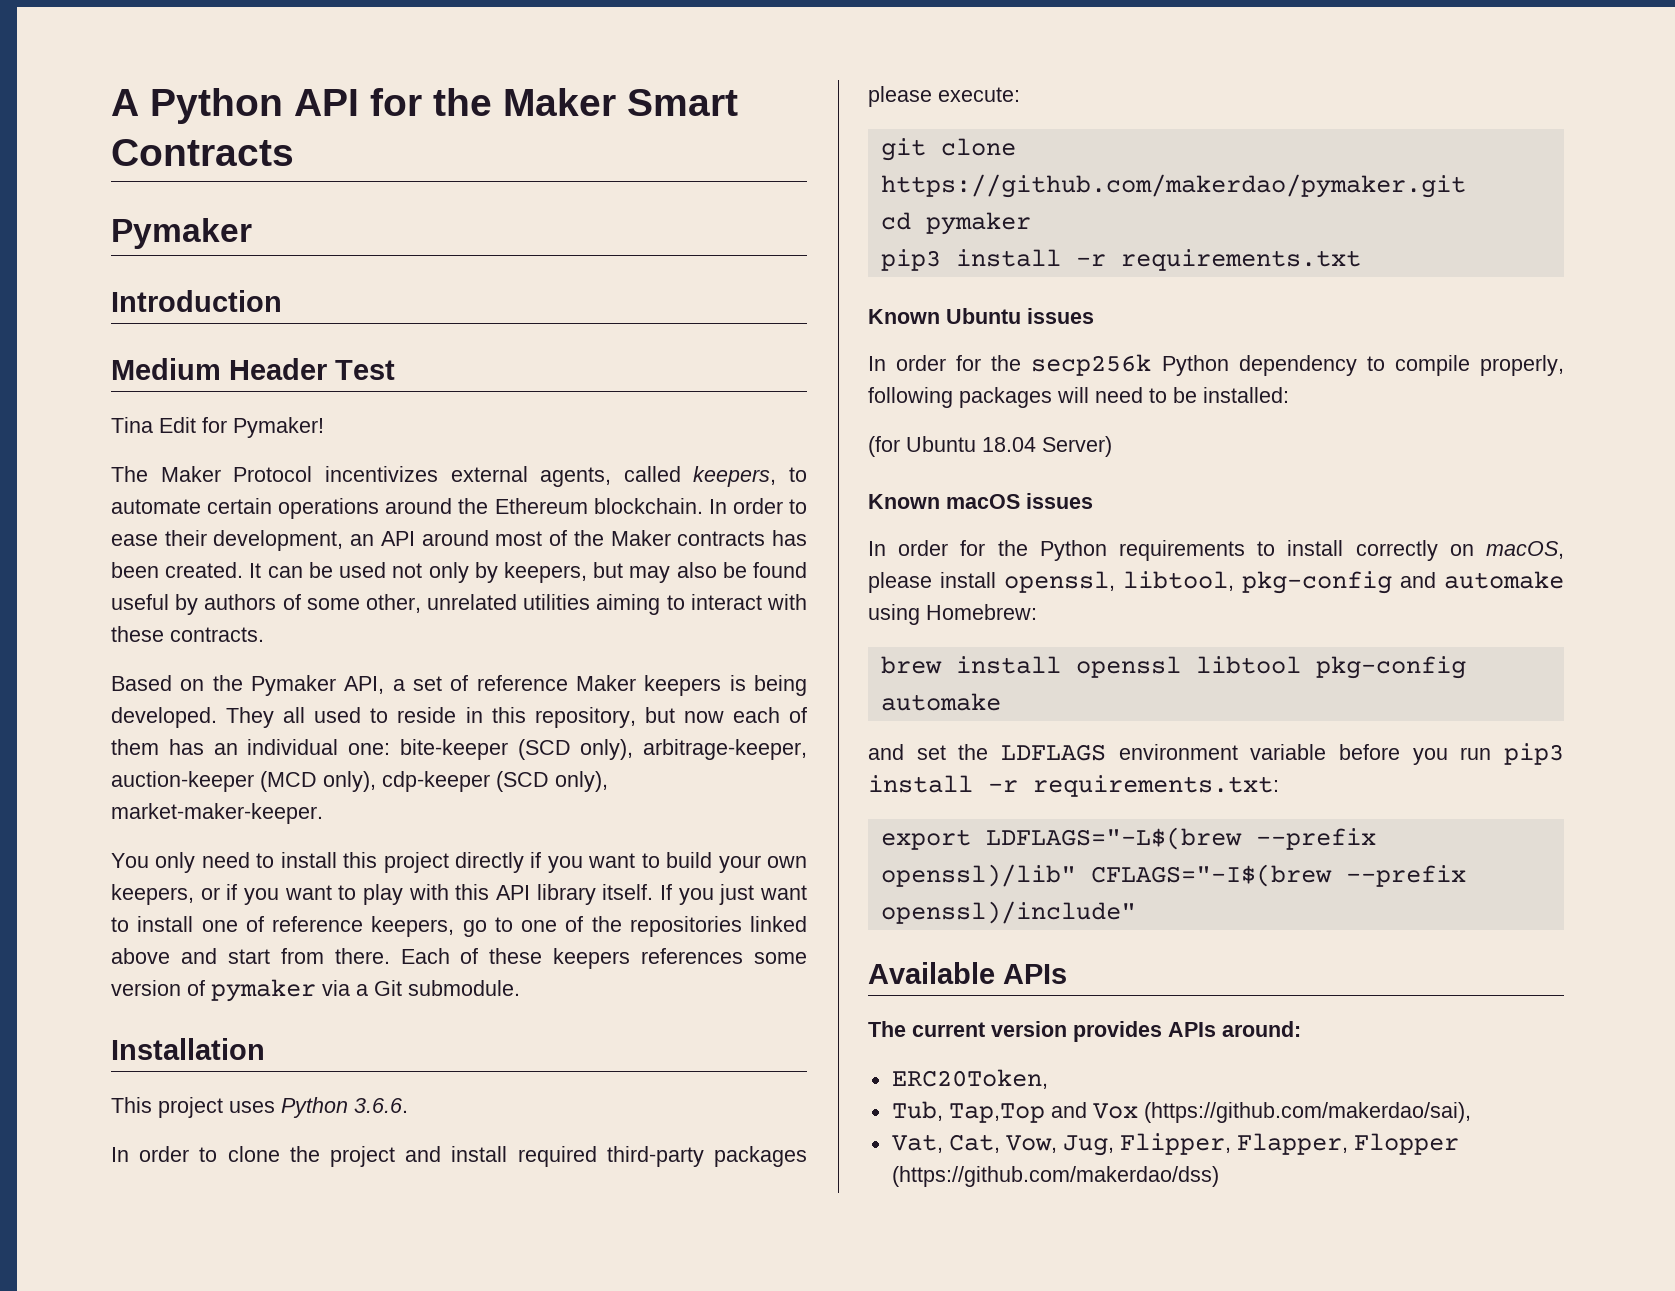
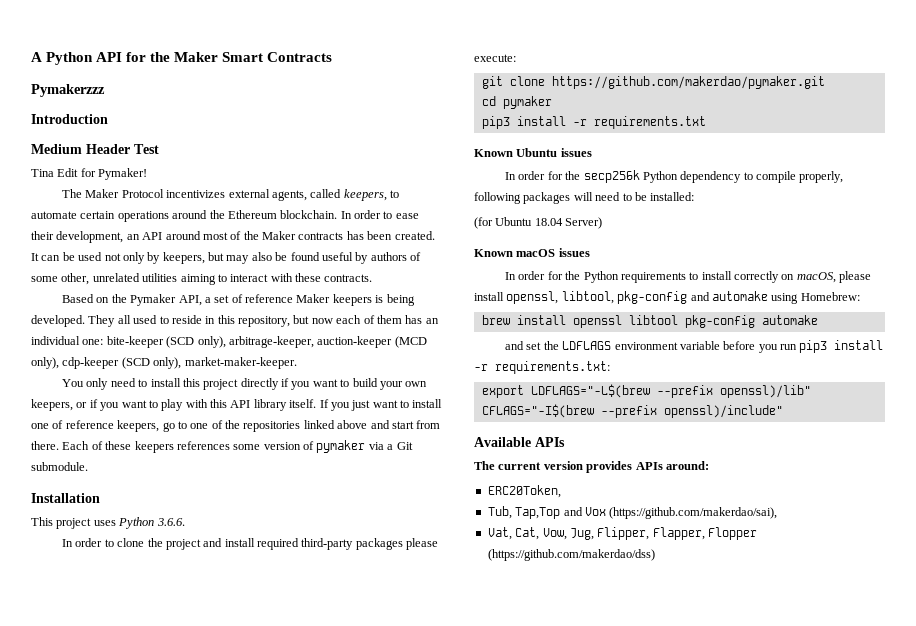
  A Python API for the Maker Smart Contracts
- Pymaker
+ Pymakerzzz

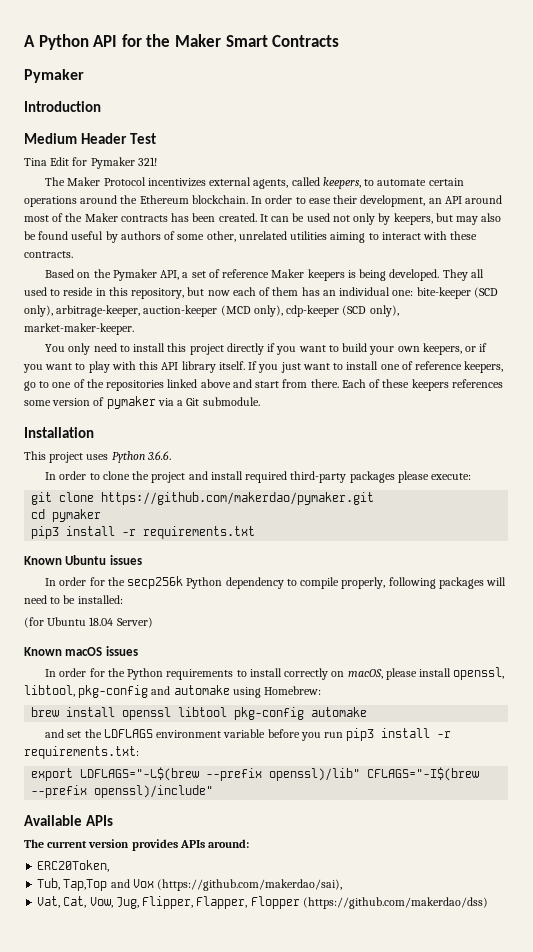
  A Python API for the Maker Smart Contracts
- Pymakerzzz
+ Pymaker
- Tina Edit for Pymaker!
+ Tina Edit for Pymaker 321!

